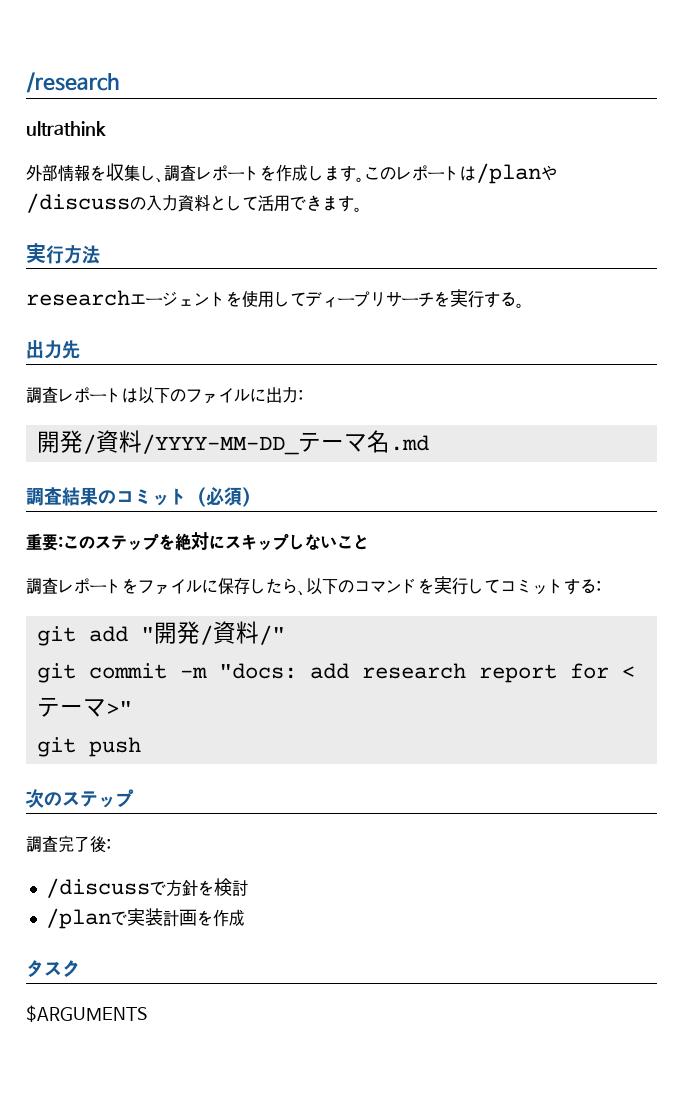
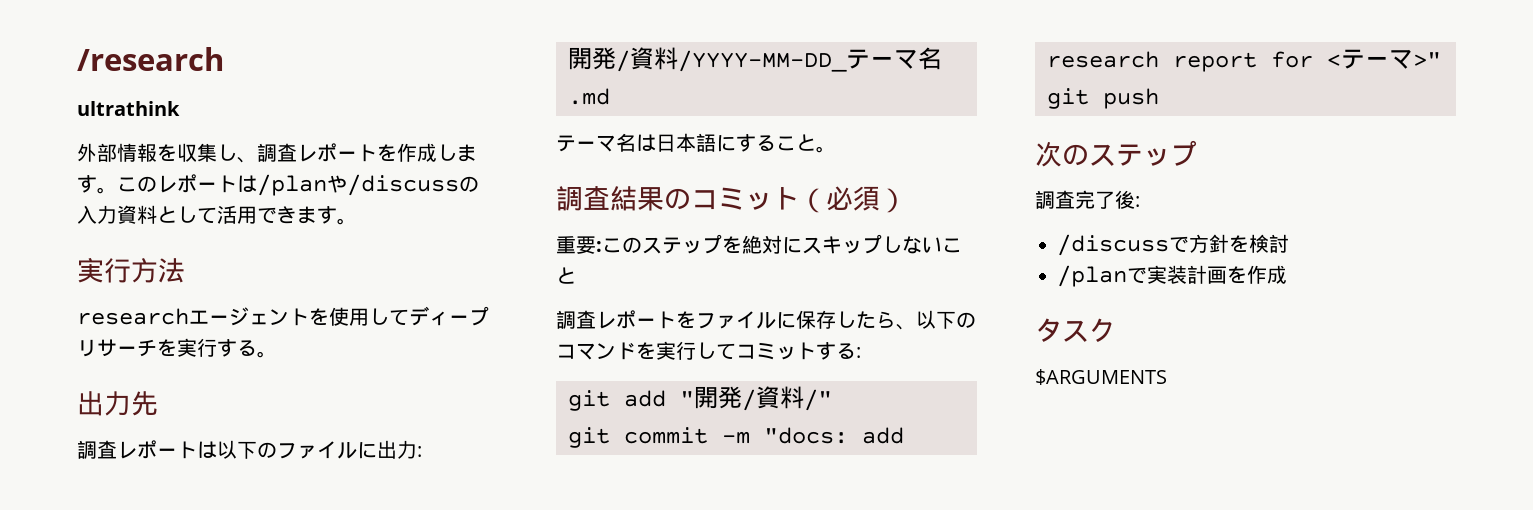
+ テーマ名は日本語にすること。

